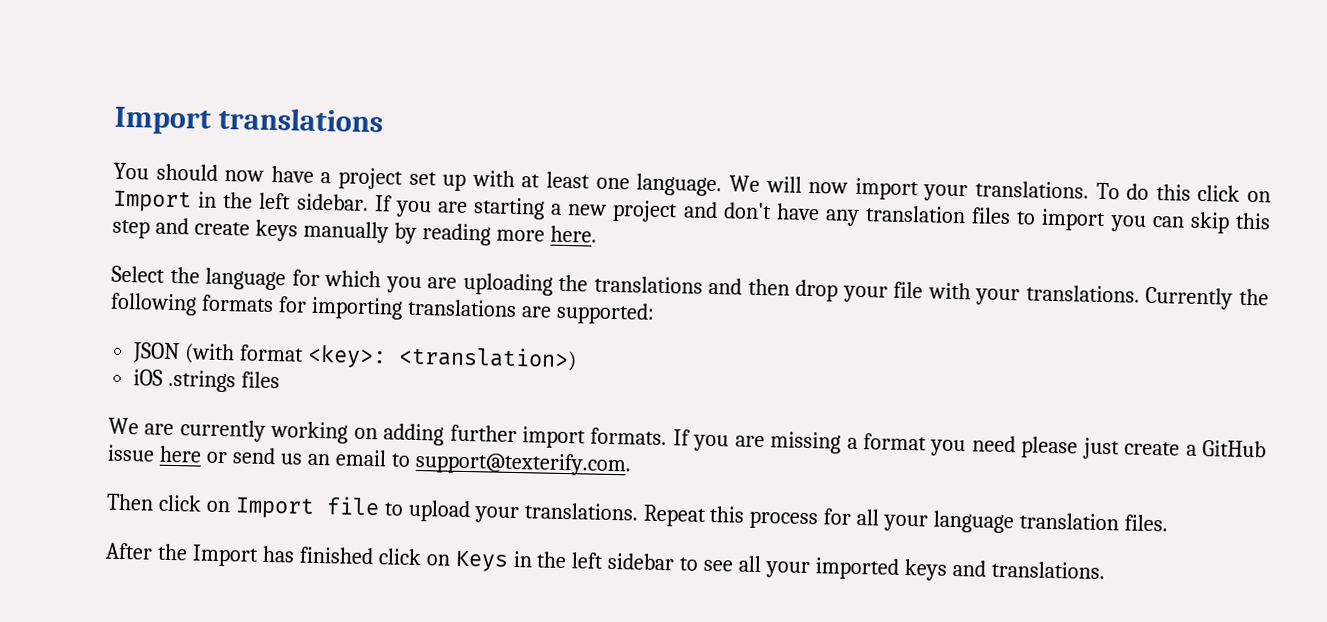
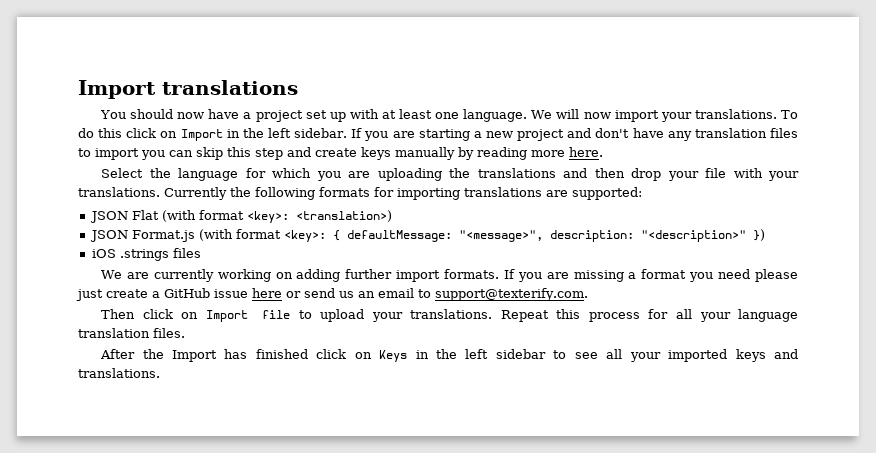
- JSON (with format <key>: <translation>)
+ JSON Flat (with format <key>: <translation>)
+ JSON Format.js (with format <key>: { defaultMessage: "<message>", description: "<description>" })

